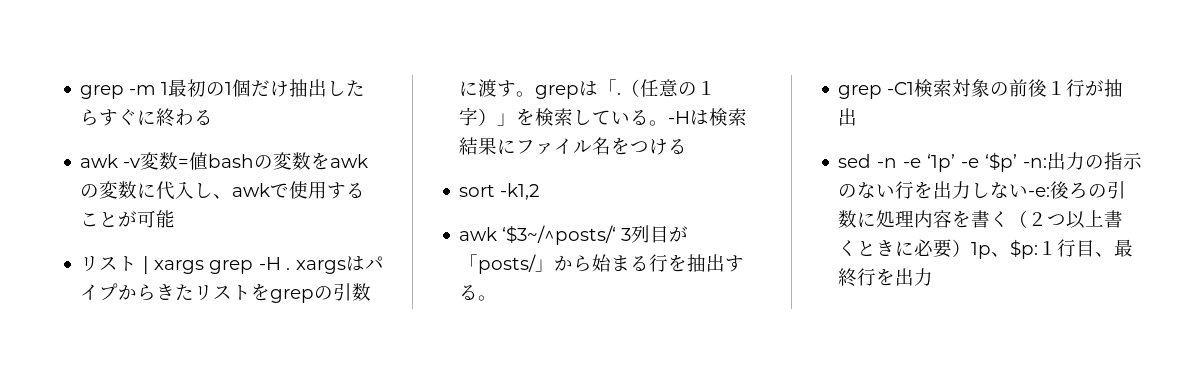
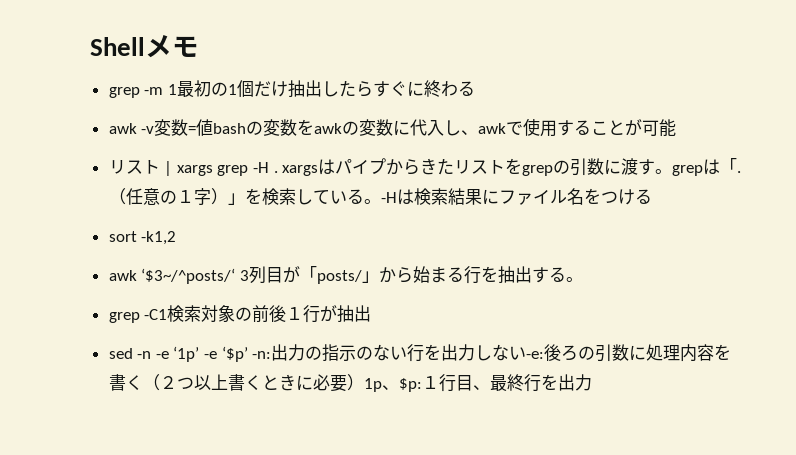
+ Shellメモ

